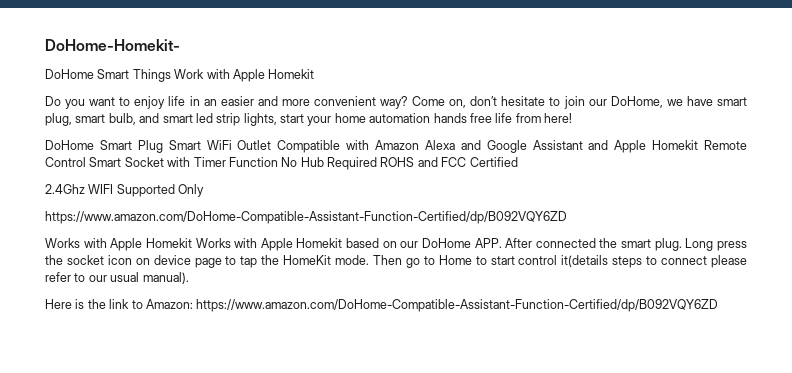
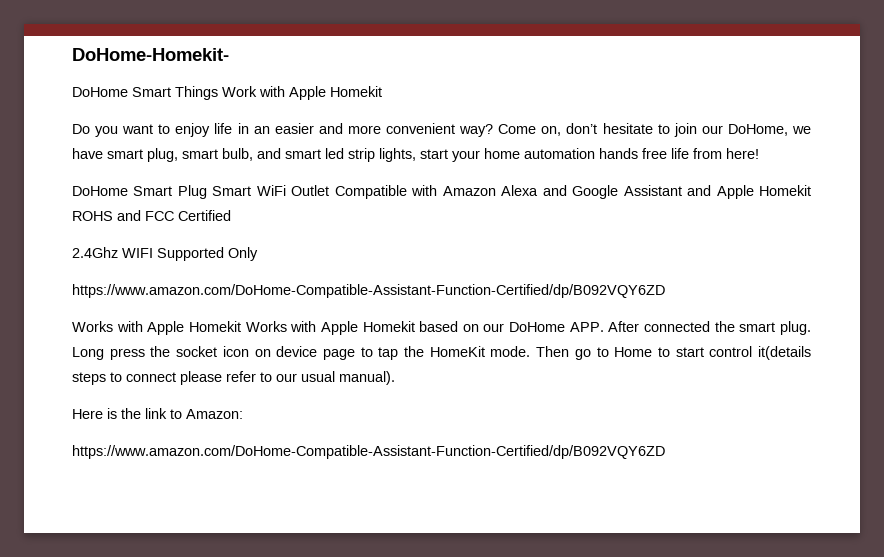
- DoHome Smart Plug Smart WiFi Outlet Compatible with Amazon Alexa and Google Assistant and Apple Homekit Remote Control Smart Socket with Timer Function No Hub Required ROHS and FCC Certified
+ DoHome Smart Plug Smart WiFi Outlet Compatible with Amazon Alexa and Google Assistant and Apple Homekit ROHS and FCC Certified
- Here is the link to Amazon: https://www.amazon.com/DoHome-Compatible-Assistant-Function-Certified/dp/B092VQY6ZD
+ Here is the link to Amazon:
+ https://www.amazon.com/DoHome-Compatible-Assistant-Function-Certified/dp/B092VQY6ZD

